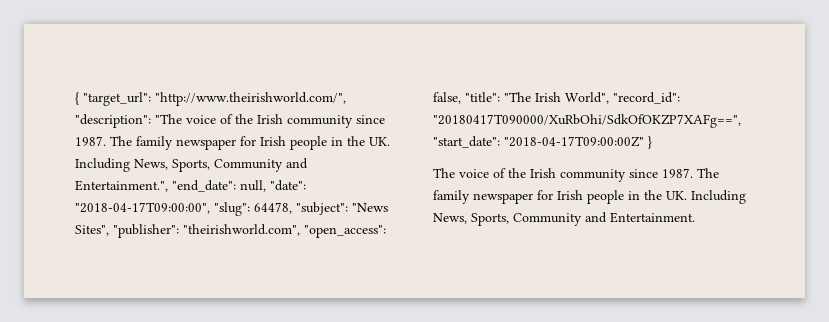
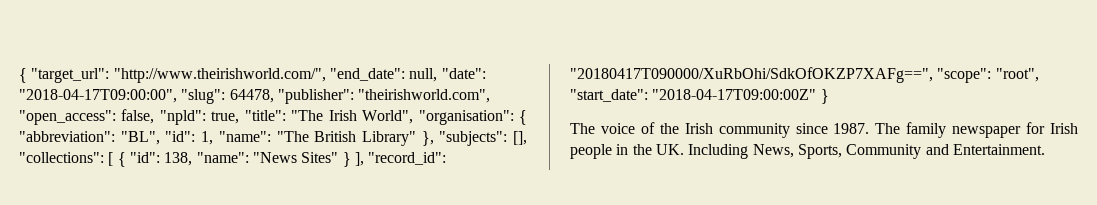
- { "target_url": "http://www.theirishworld.com/", "description": "The voice of the Irish community since 1987. The family newspaper for Irish people in the UK. Including News, Sports, Community and Entertainment.", "end_date": null, "date": "2018-04-17T09:00:00", "slug": 64478, "subject": "News Sites", "publisher": "theirishworld.com", "open_access": false, "title": "The Irish World", "record_id": "20180417T090000/XuRbOhi/SdkOfOKZP7XAFg==", "start_date": "2018-04-17T09:00:00Z" }
+ { "target_url": "http://www.theirishworld.com/", "end_date": null, "date": "2018-04-17T09:00:00", "slug": 64478, "publisher": "theirishworld.com", "open_access": false, "npld": true, "title": "The Irish World", "organisation": { "abbreviation": "BL", "id": 1, "name": "The British Library" }, "subjects": [], "collections": [ { "id": 138, "name": "News Sites" } ], "record_id": "20180417T090000/XuRbOhi/SdkOfOKZP7XAFg==", "scope": "root", "start_date": "2018-04-17T09:00:00Z" }

